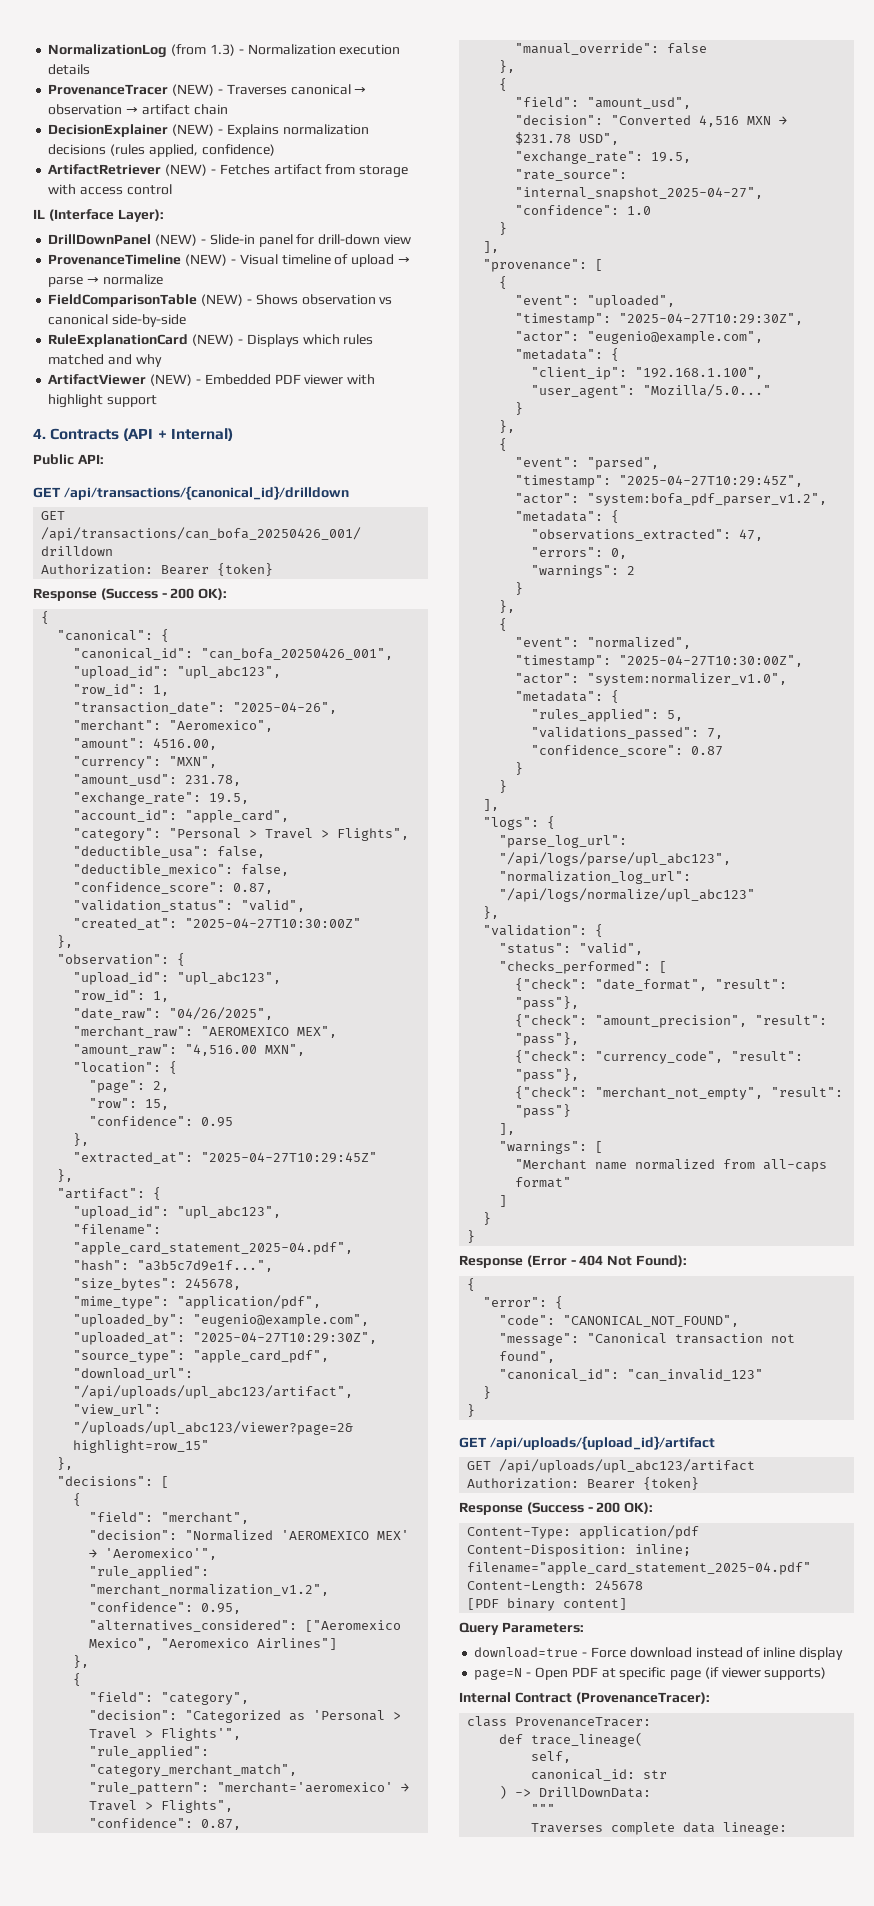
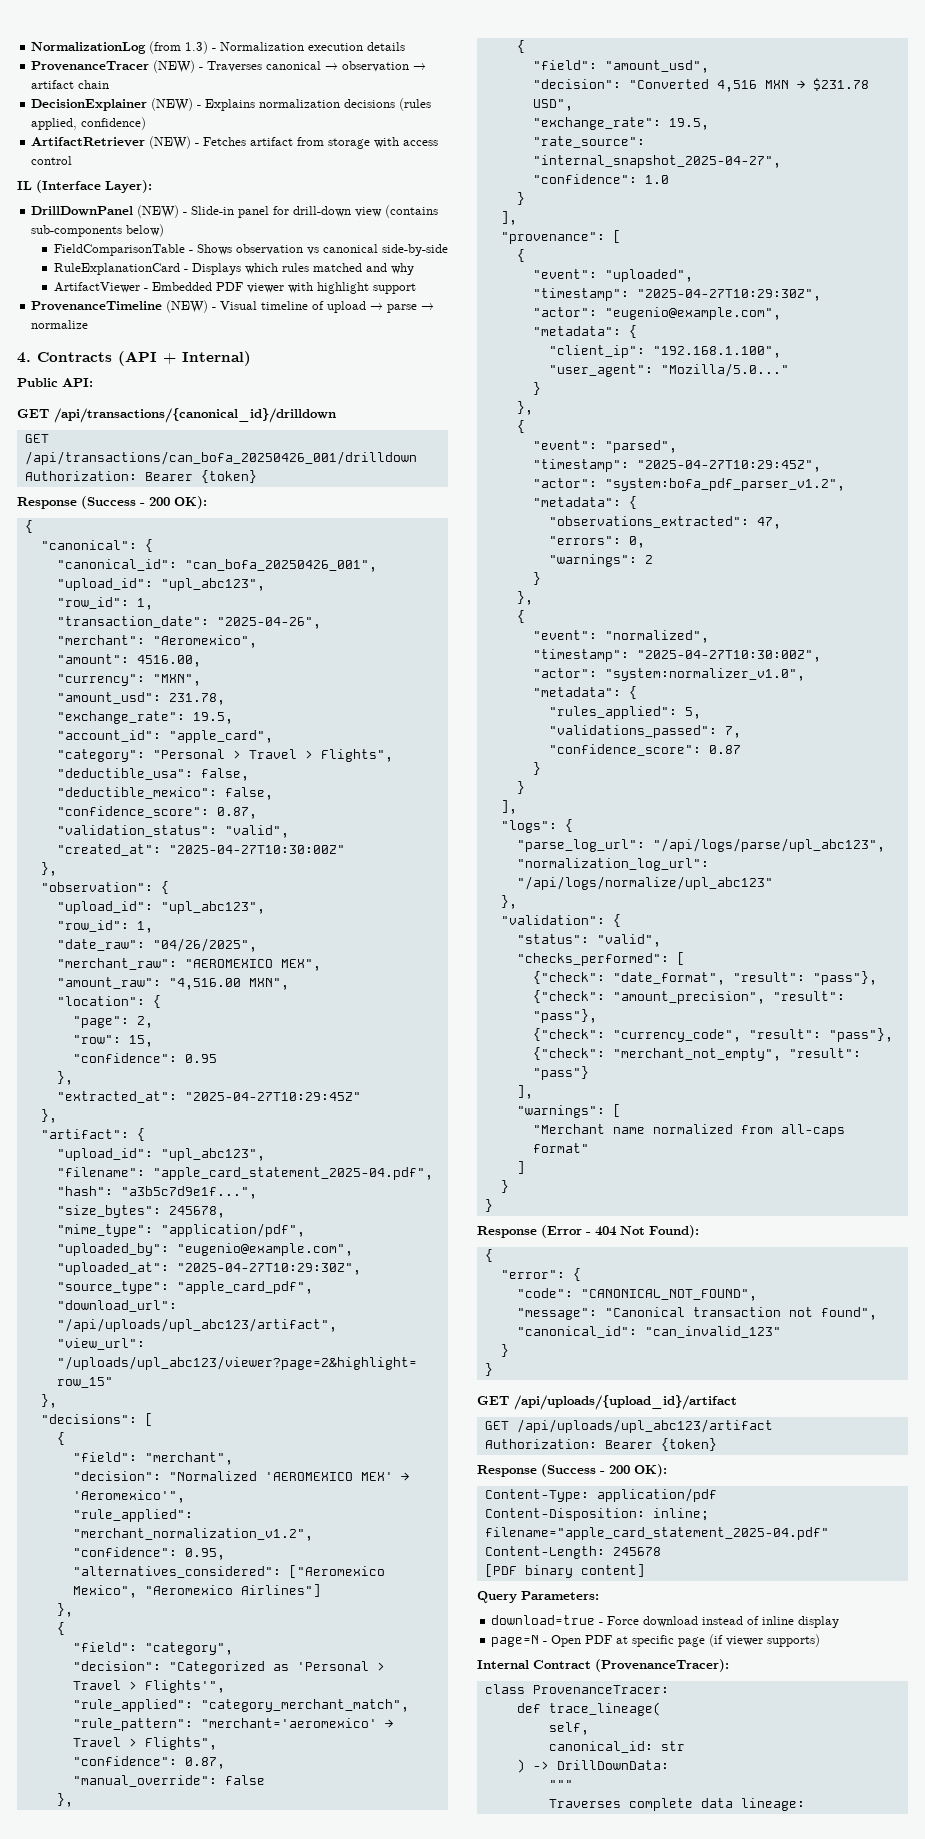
- DrillDownPanel (NEW) - Slide-in panel for drill-down view
+ DrillDownPanel (NEW) - Slide-in panel for drill-down view (contains sub-components below)
+ FieldComparisonTable - Shows observation vs canonical side-by-side
+ RuleExplanationCard - Displays which rules matched and why
+ ArtifactViewer - Embedded PDF viewer with highlight support
- FieldComparisonTable (NEW) - Shows observation vs canonical side-by-side
- RuleExplanationCard (NEW) - Displays which rules matched and why
- ArtifactViewer (NEW) - Embedded PDF viewer with highlight support

